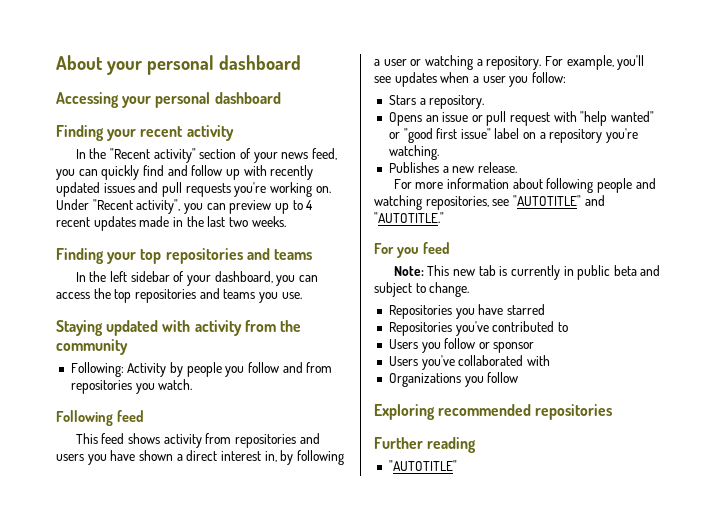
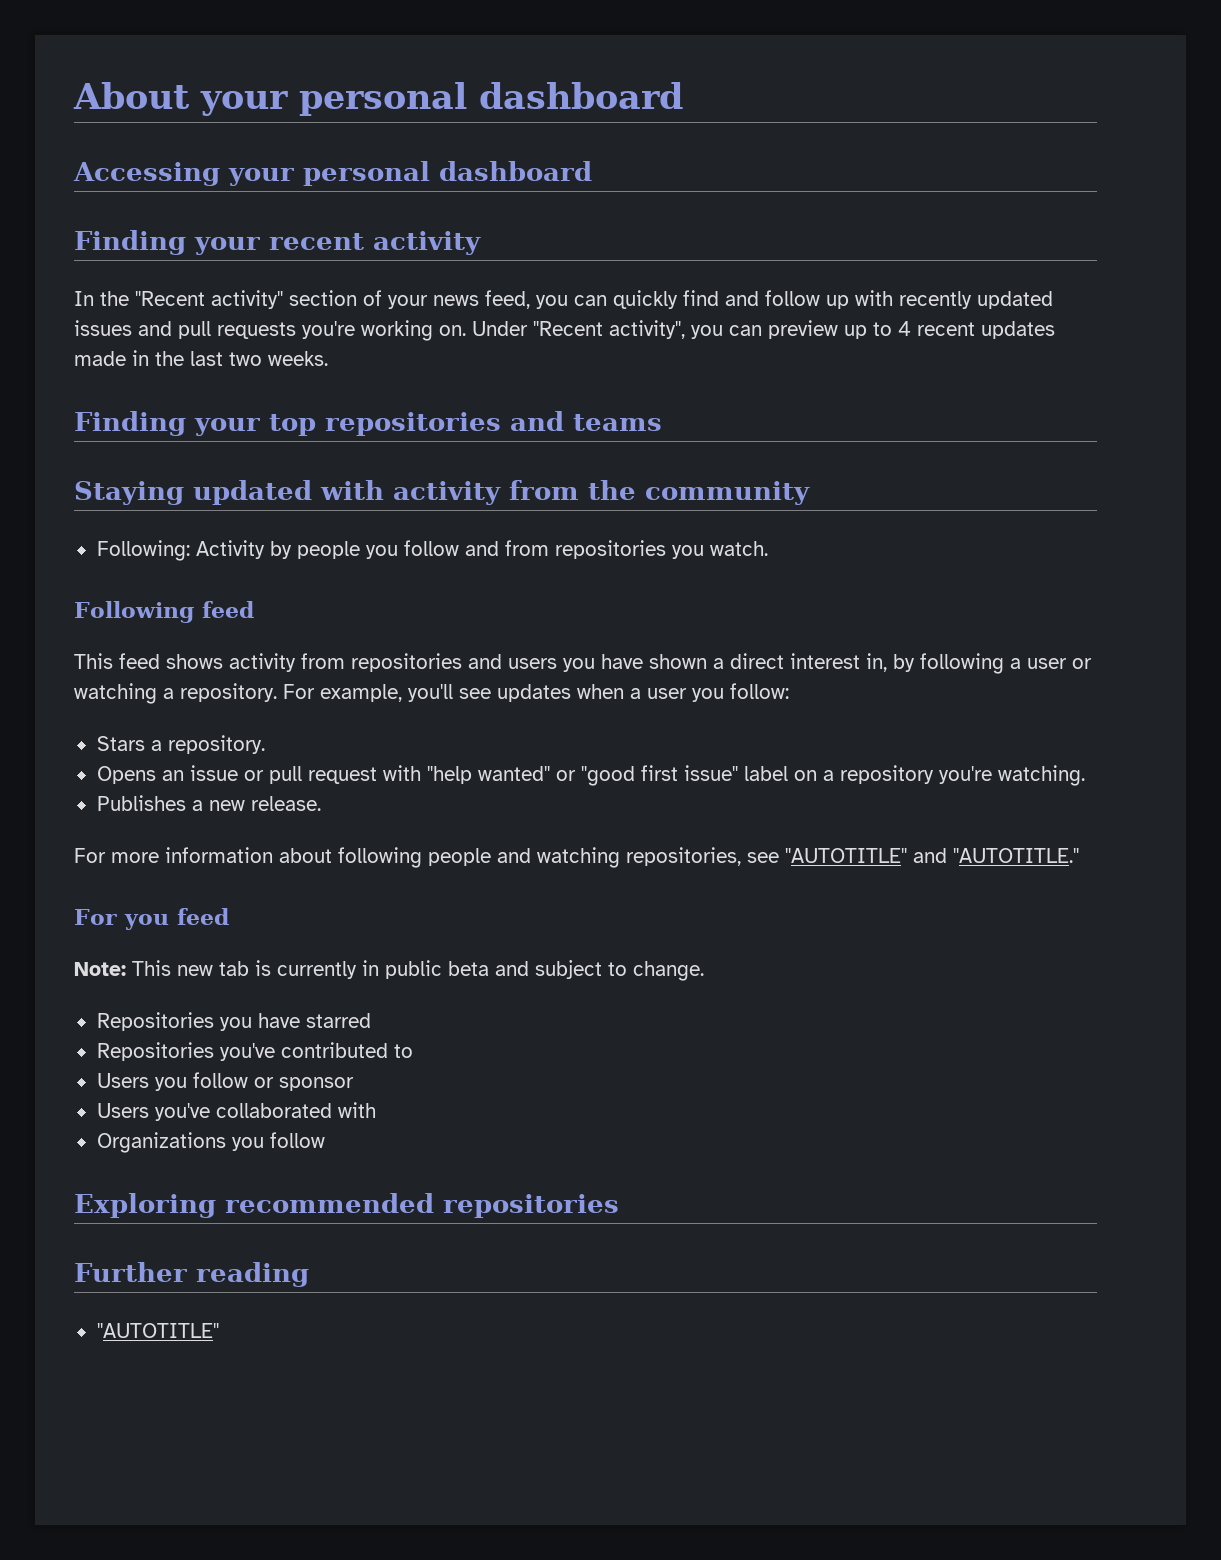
- In the left sidebar of your dashboard, you can access the top repositories and teams you use.

